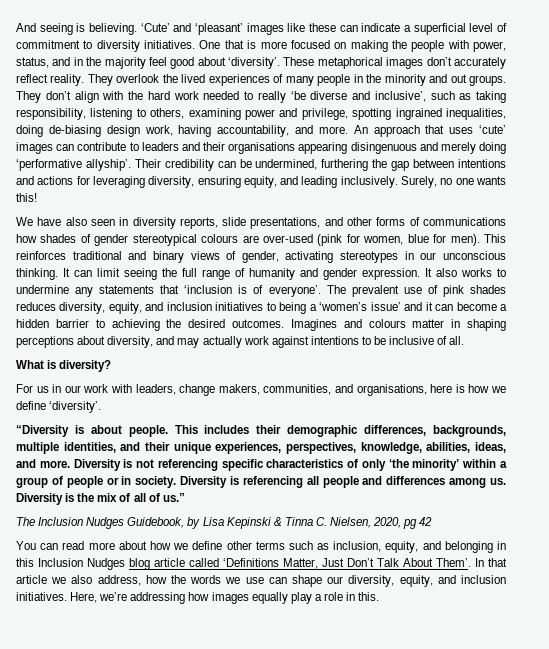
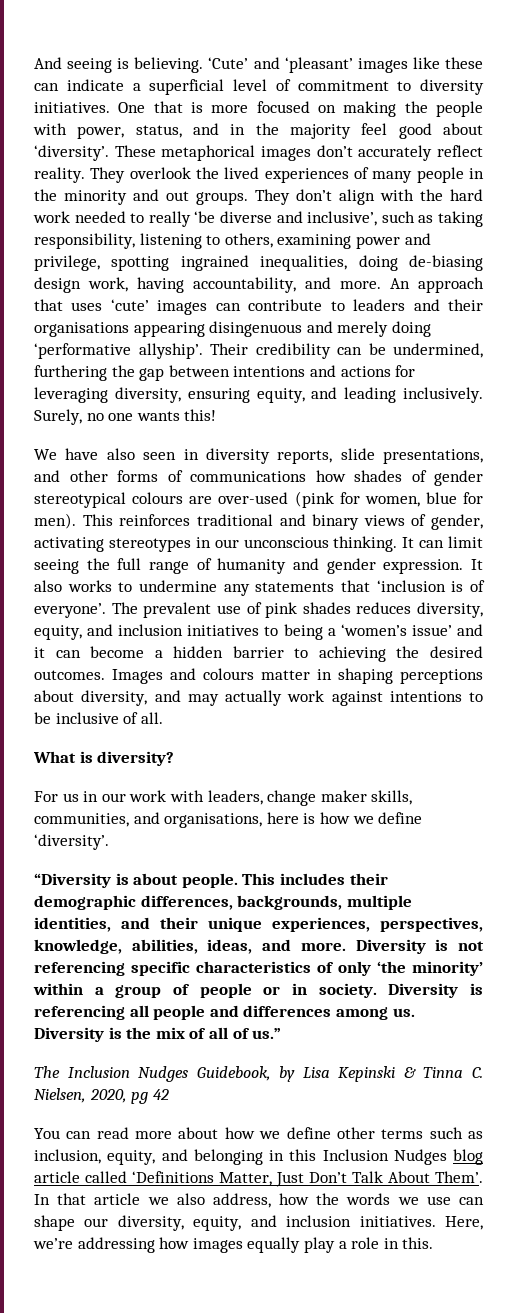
- Imagines and colours matter in shaping perceptions about diversity, and may actually work against intentions to be inclusive of all.
+ Images and colours matter in shaping perceptions about diversity, and may actually work against intentions to be inclusive of all.
- For us in our work with leaders, change makers, communities, and organisations, here is how we define ‘diversity’.
+ For us in our work with leaders, change maker skills, communities, and organisations, here is how we define ‘diversity’.

